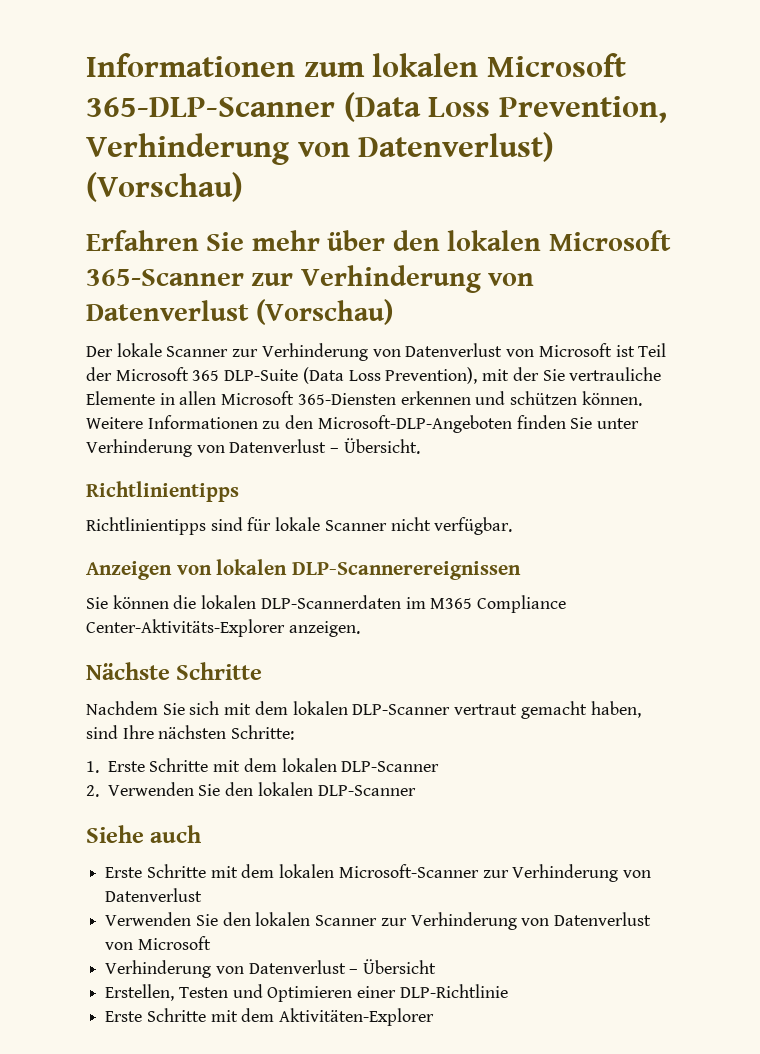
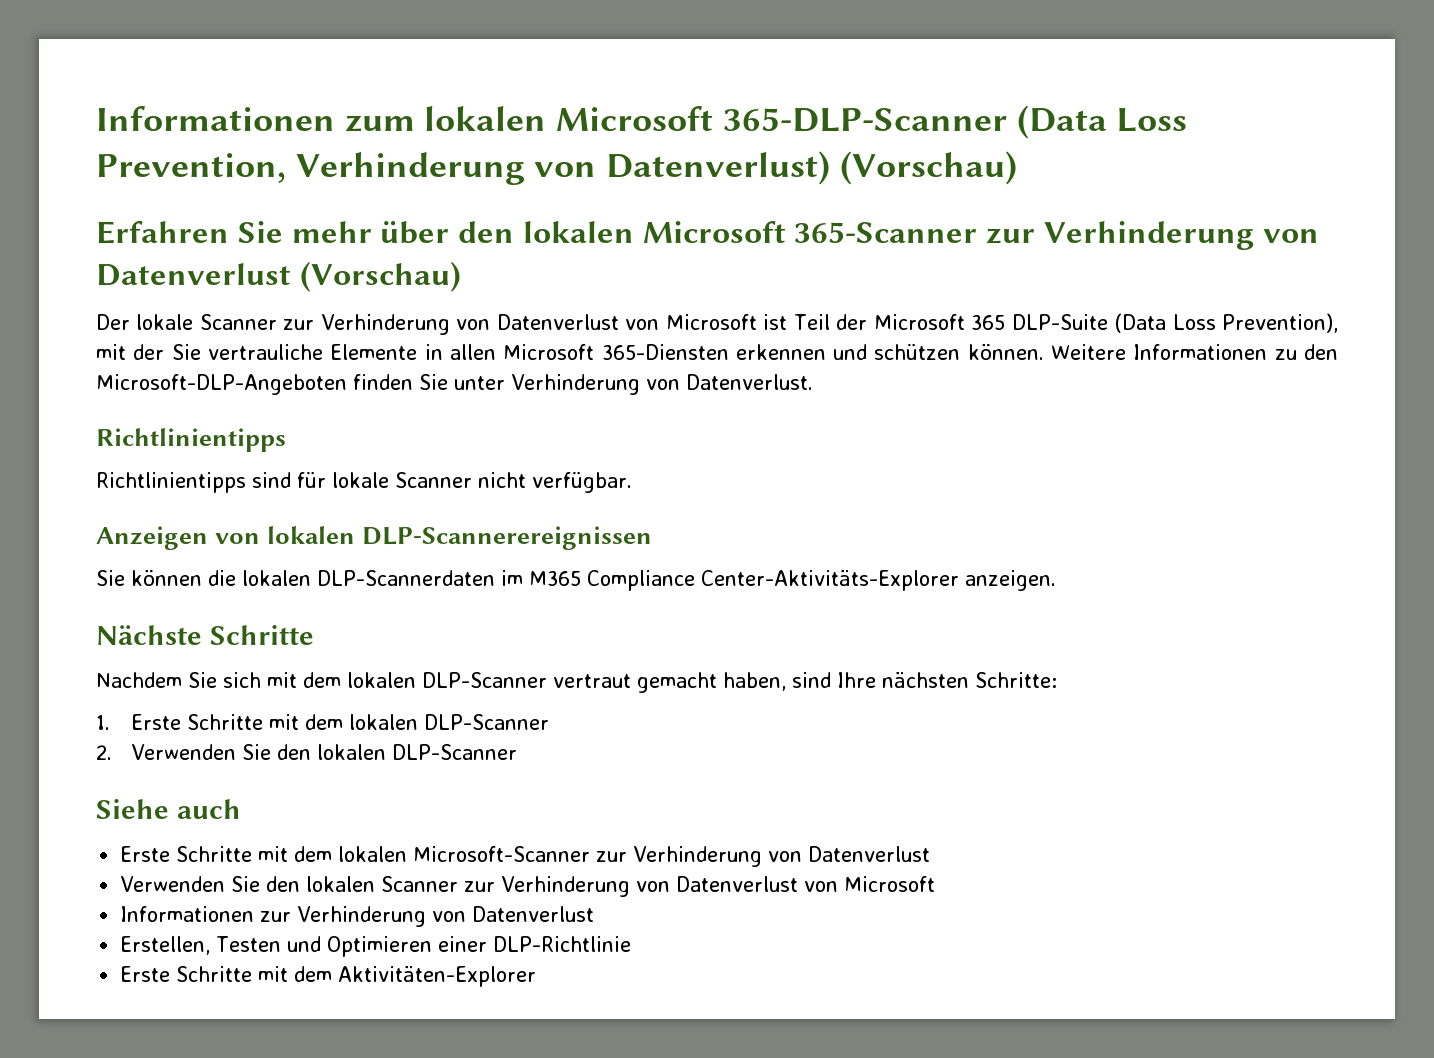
- Weitere Informationen zu den Microsoft-DLP-Angeboten finden Sie unter Verhinderung von Datenverlust – Übersicht.
+ Weitere Informationen zu den Microsoft-DLP-Angeboten finden Sie unter Verhinderung von Datenverlust.
- Verhinderung von Datenverlust – Übersicht
+ Informationen zur Verhinderung von Datenverlust

